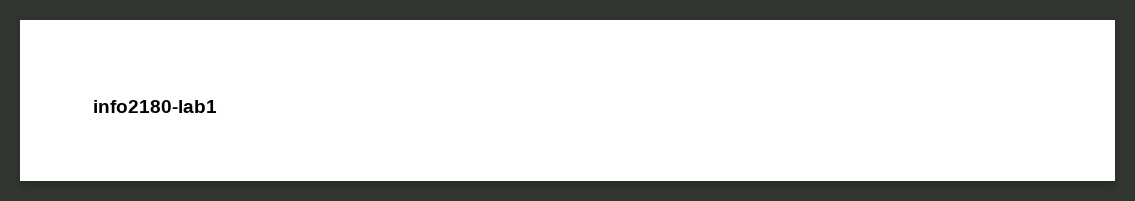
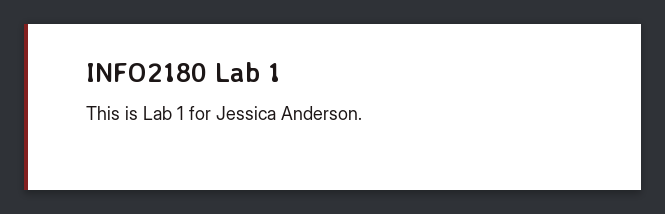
- info2180-lab1
+ INFO2180 Lab 1
+ This is Lab 1 for Jessica Anderson.

